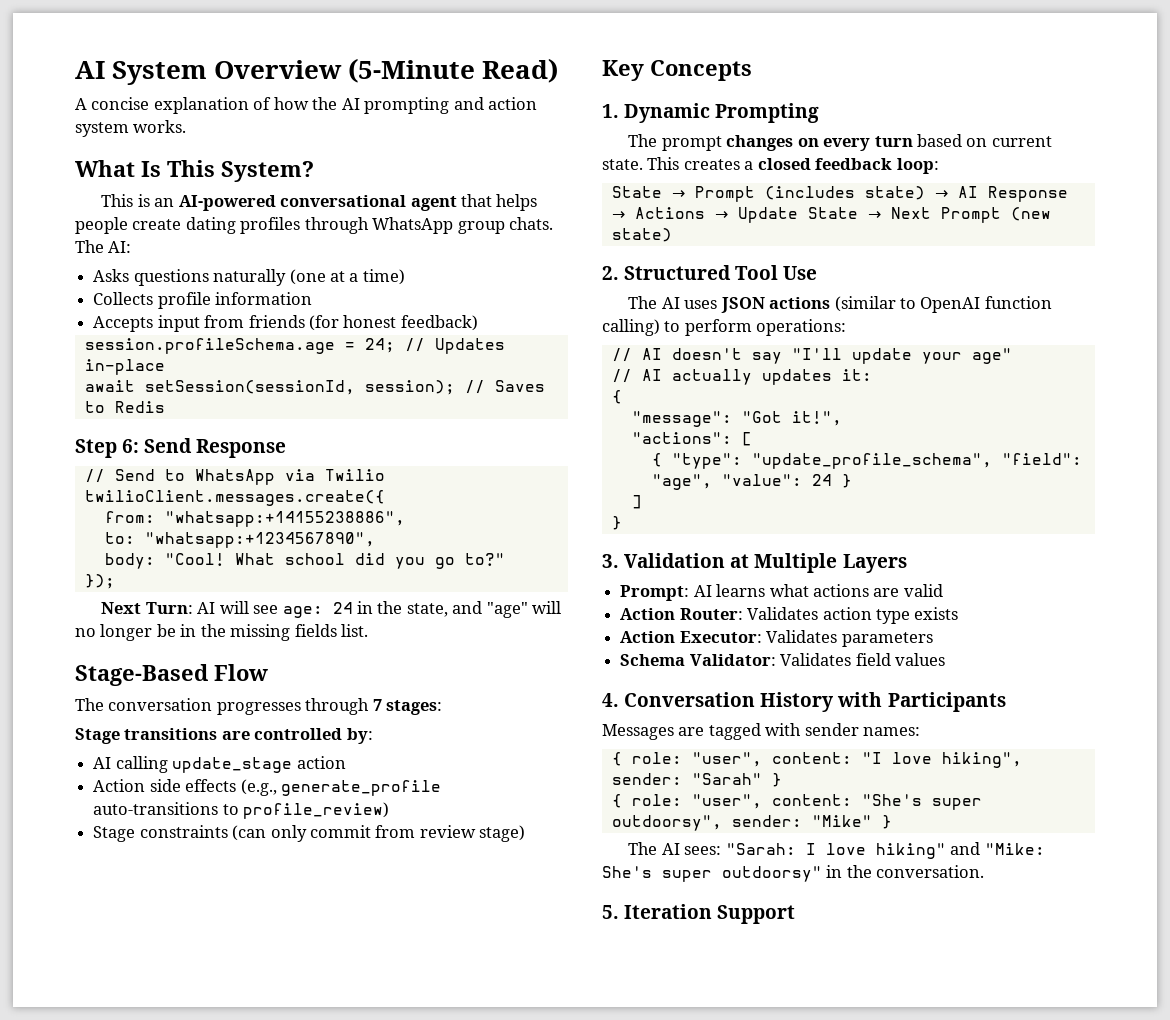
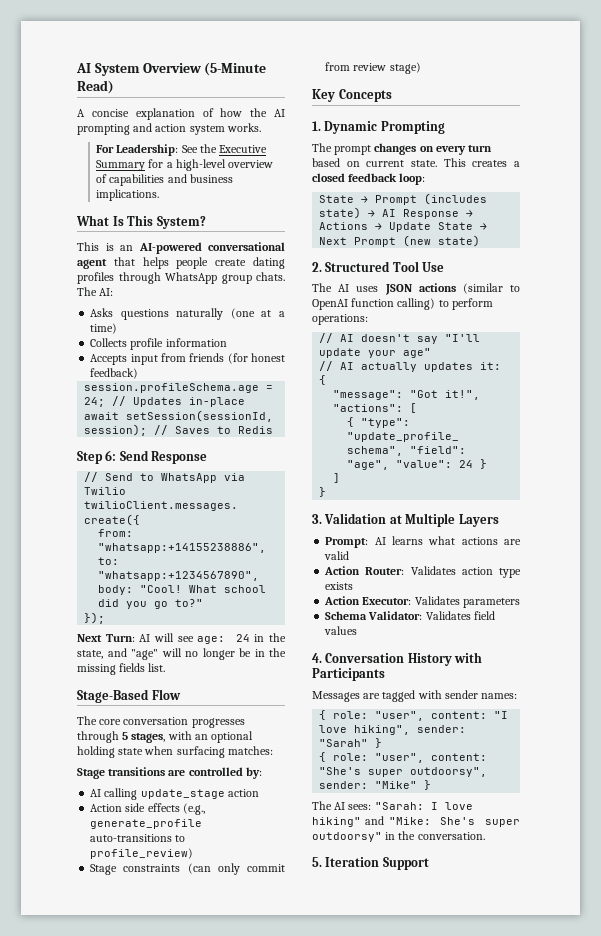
+ For Leadership: See the Executive Summary for a high-level overview of capabilities and business implications.
- The conversation progresses through 7 stages:
+ The core conversation progresses through 5 stages, with an optional holding state when surfacing matches:

